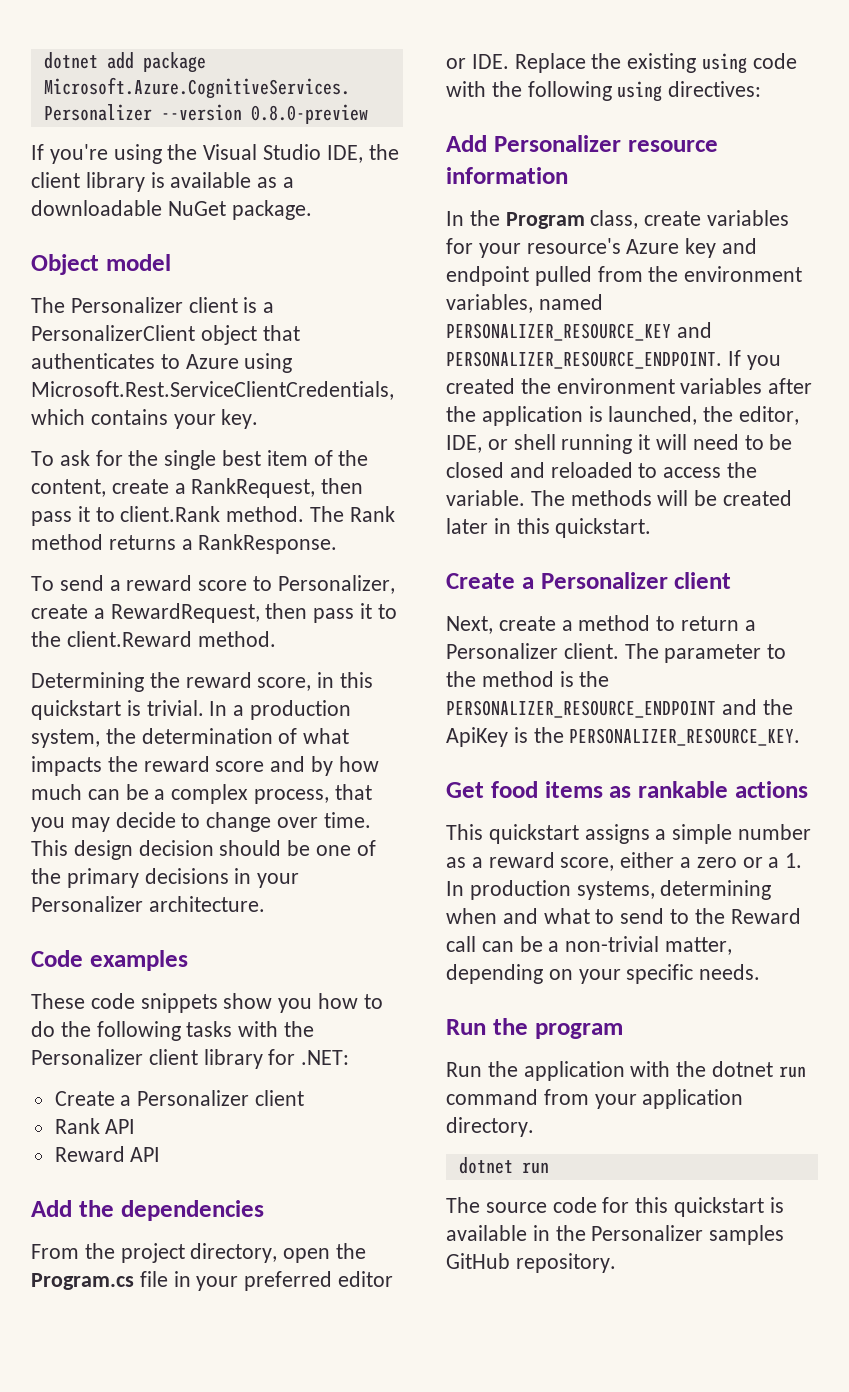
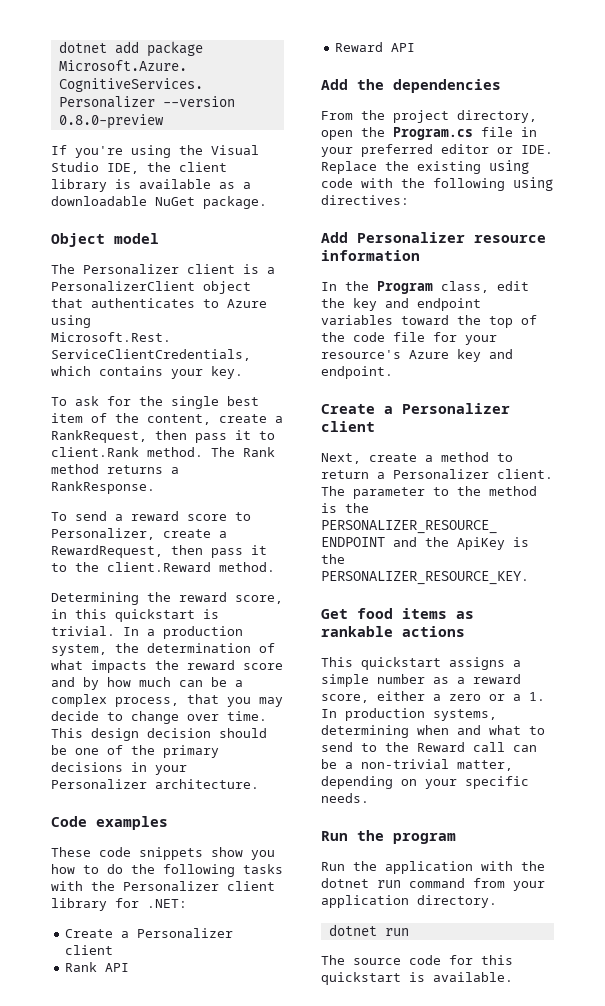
- In the Program class, create variables for your resource's Azure key and endpoint pulled from the environment variables, named PERSONALIZER_RESOURCE_KEY and PERSONALIZER_RESOURCE_ENDPOINT. If you created the environment variables after the application is launched, the editor, IDE, or shell running it will need to be closed and reloaded to access the variable. The methods will be created later in this quickstart.
+ In the Program class, edit the key and endpoint variables toward the top of the code file for your resource's Azure key and endpoint.
- The source code for this quickstart is available in the Personalizer samples GitHub repository.
+ The source code for this quickstart is available.

